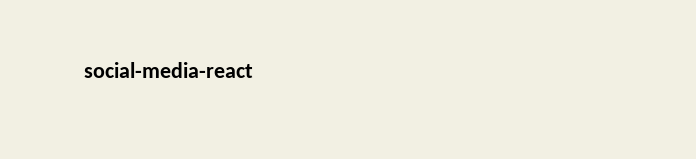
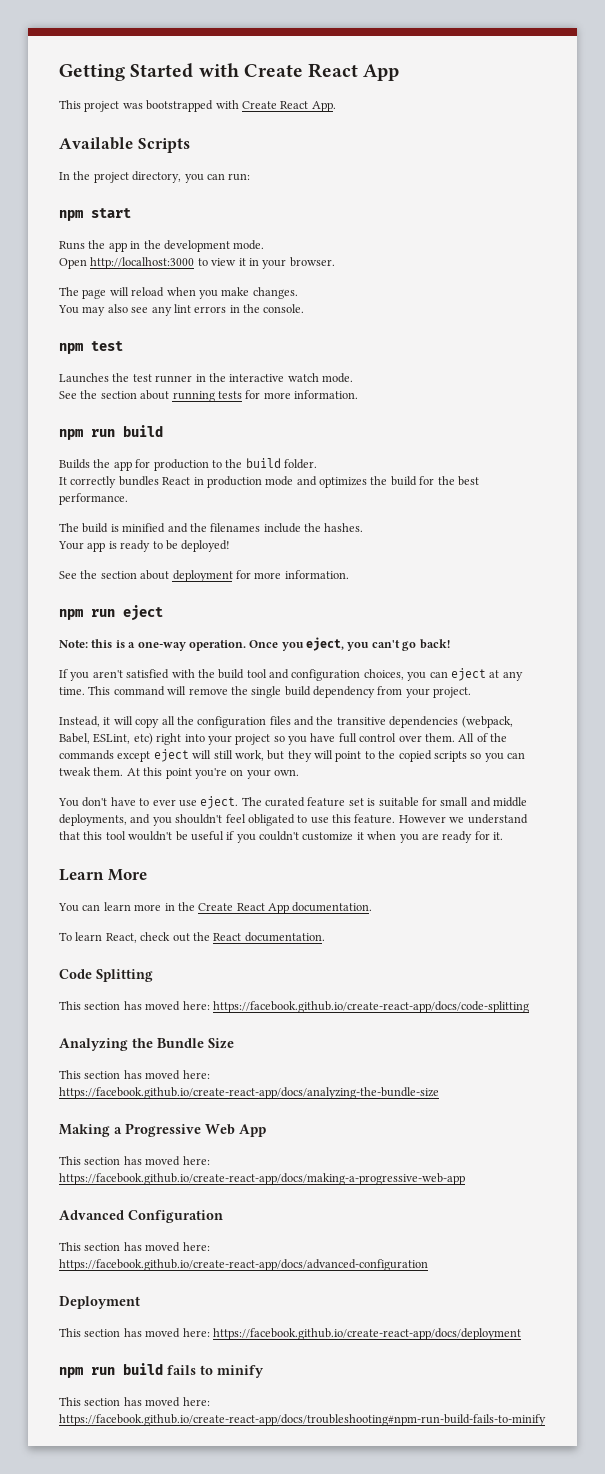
- social-media-react
+ Getting Started with Create React App
+ This project was bootstrapped with Create React App.
+ Available Scripts
+ In the project directory, you can run:
+ npm start
+ Runs the app in the development mode.
+ Open http://localhost:3000 to view it in your browser.
+ The page will reload when you make changes.
+ You may also see any lint errors in the console.
+ npm test
+ Launches the test runner in the interactive watch mode.
+ See the section about running tests for more information.
+ npm run build
+ Builds the app for production to the build folder.
+ It correctly bundles React in production mode and optimizes the build for the best performance.
+ The build is minified and the filenames include the hashes.
+ Your app is ready to be deployed!
+ See the section about deployment for more information.
+ npm run eject
+ Note: this is a one-way operation. Once you eject, you can't go back!
+ If you aren't satisfied with the build tool and configuration choices, you can eject at any time. This command will remove the single build dependency from your project.
+ Instead, it will copy all the configuration files and the transitive dependencies (webpack, Babel, ESLint, etc) right into your project so you have full control over them. All of the commands except eject will still work, but they will point to the copied scripts so you can tweak them. At this point you're on your own.
+ You don't have to ever use eject. The curated feature set is suitable for small and middle deployments, and you shouldn't feel obligated to use this feature. However we understand that this tool wouldn't be useful if you couldn't customize it when you are ready for it.
+ Learn More
+ You can learn more in the Create React App documentation.
+ To learn React, check out the React documentation.
+ Code Splitting
+ This section has moved here: https://facebook.github.io/create-react-app/docs/code-splitting
+ Analyzing the Bundle Size
+ This section has moved here: https://facebook.github.io/create-react-app/docs/analyzing-the-bundle-size
+ Making a Progressive Web App
+ This section has moved here: https://facebook.github.io/create-react-app/docs/making-a-progressive-web-app
+ Advanced Configuration
+ This section has moved here: https://facebook.github.io/create-react-app/docs/advanced-configuration
+ Deployment
+ This section has moved here: https://facebook.github.io/create-react-app/docs/deployment
+ npm run build fails to minify
+ This section has moved here: https://facebook.github.io/create-react-app/docs/troubleshooting#npm-run-build-fails-to-minify

